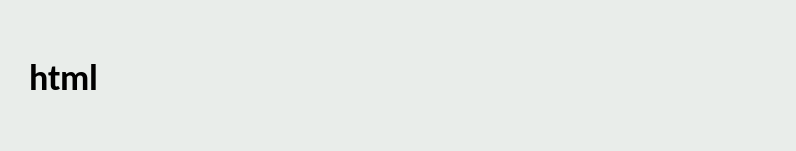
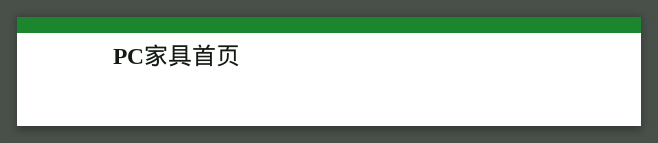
- html
+ PC家具首页

